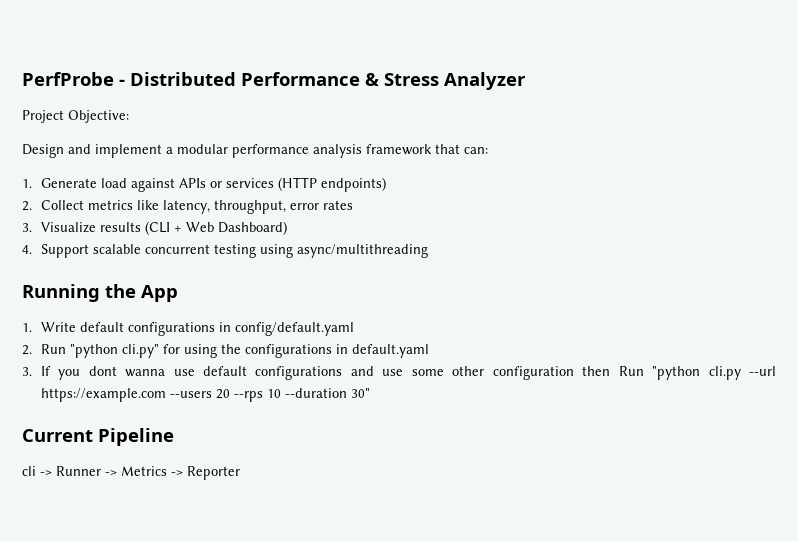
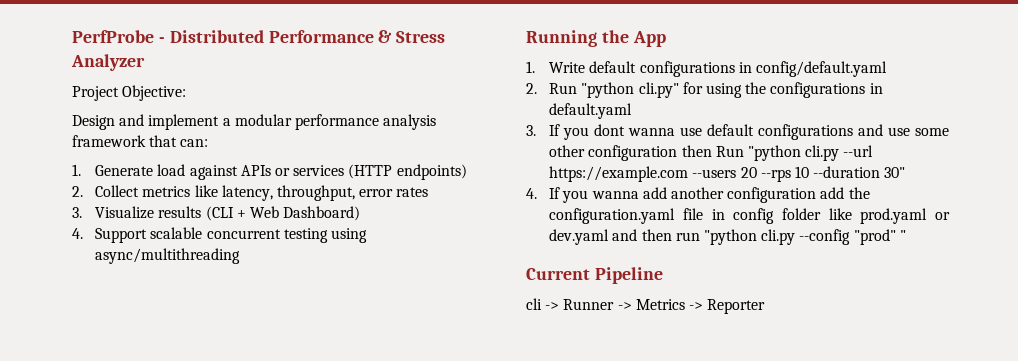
+ 4. If you wanna add another configuration add the configuration.yaml file in config folder like prod.yaml or dev.yaml and then run "python cli.py --config "prod" "

